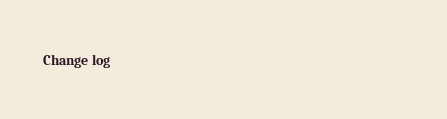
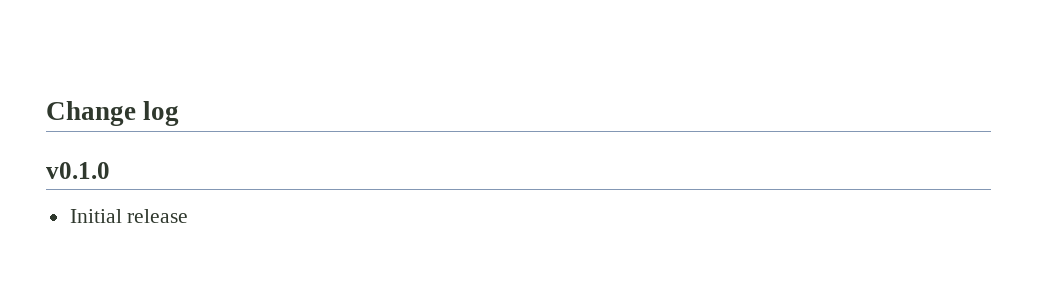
+ v0.1.0
+ Initial release

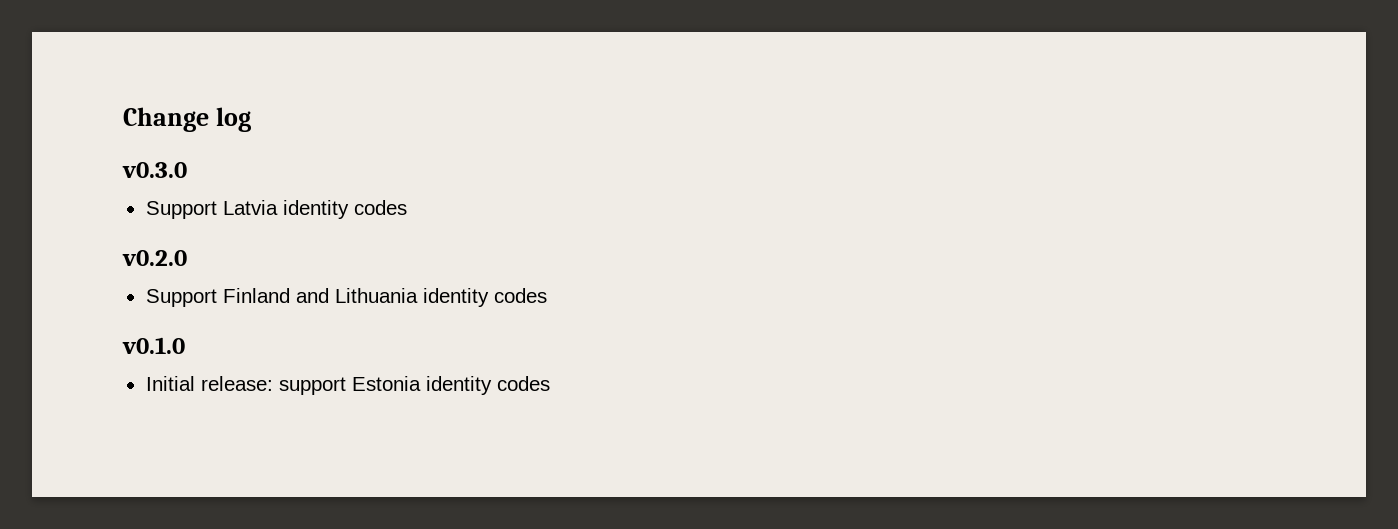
+ v0.3.0
+ Support Latvia identity codes
+ v0.2.0
+ Support Finland and Lithuania identity codes
  v0.1.0
- Initial release
+ Initial release: support Estonia identity codes

